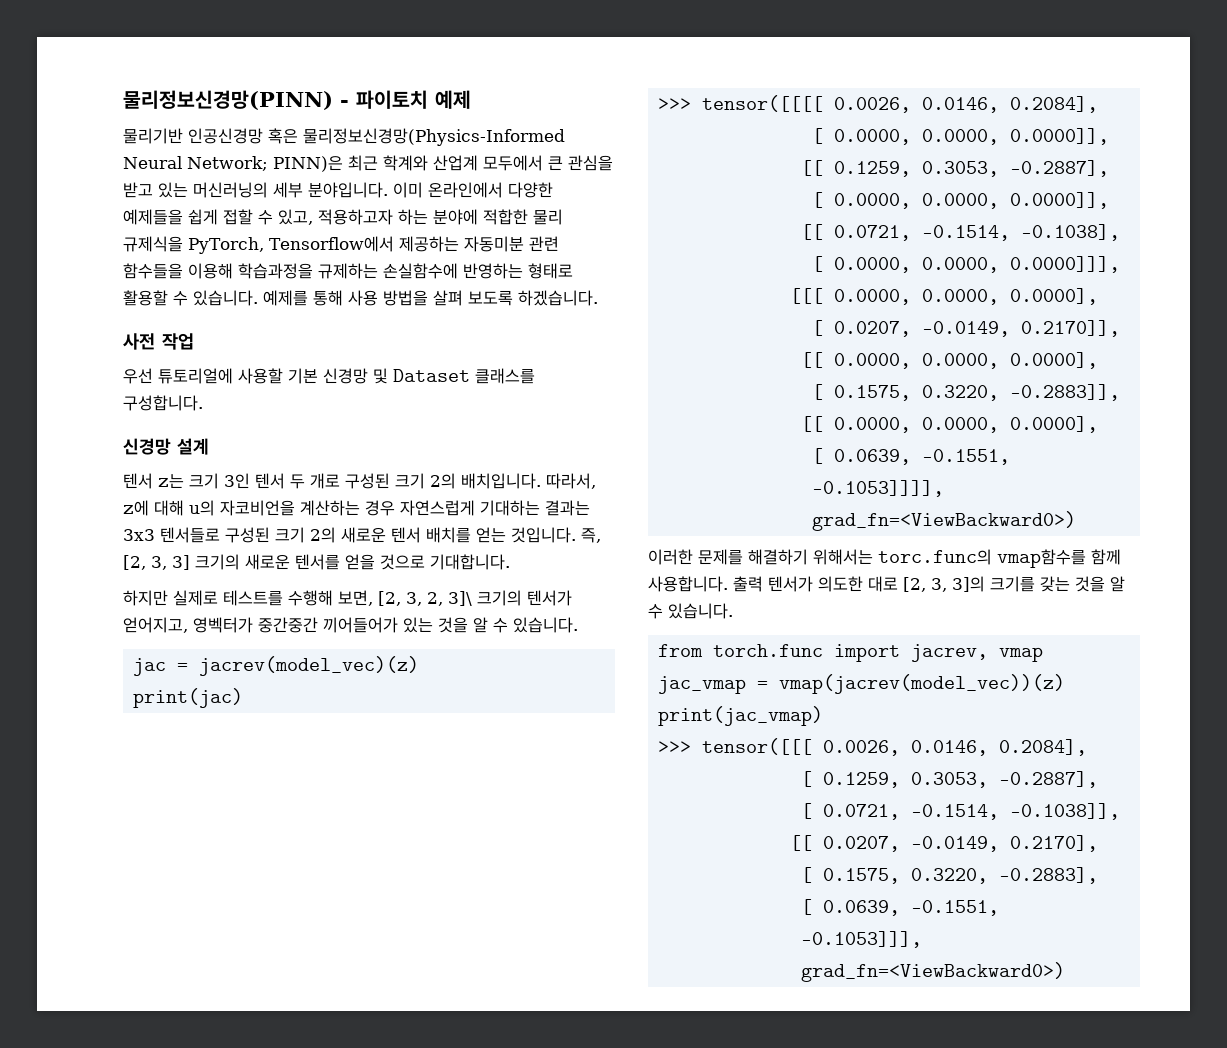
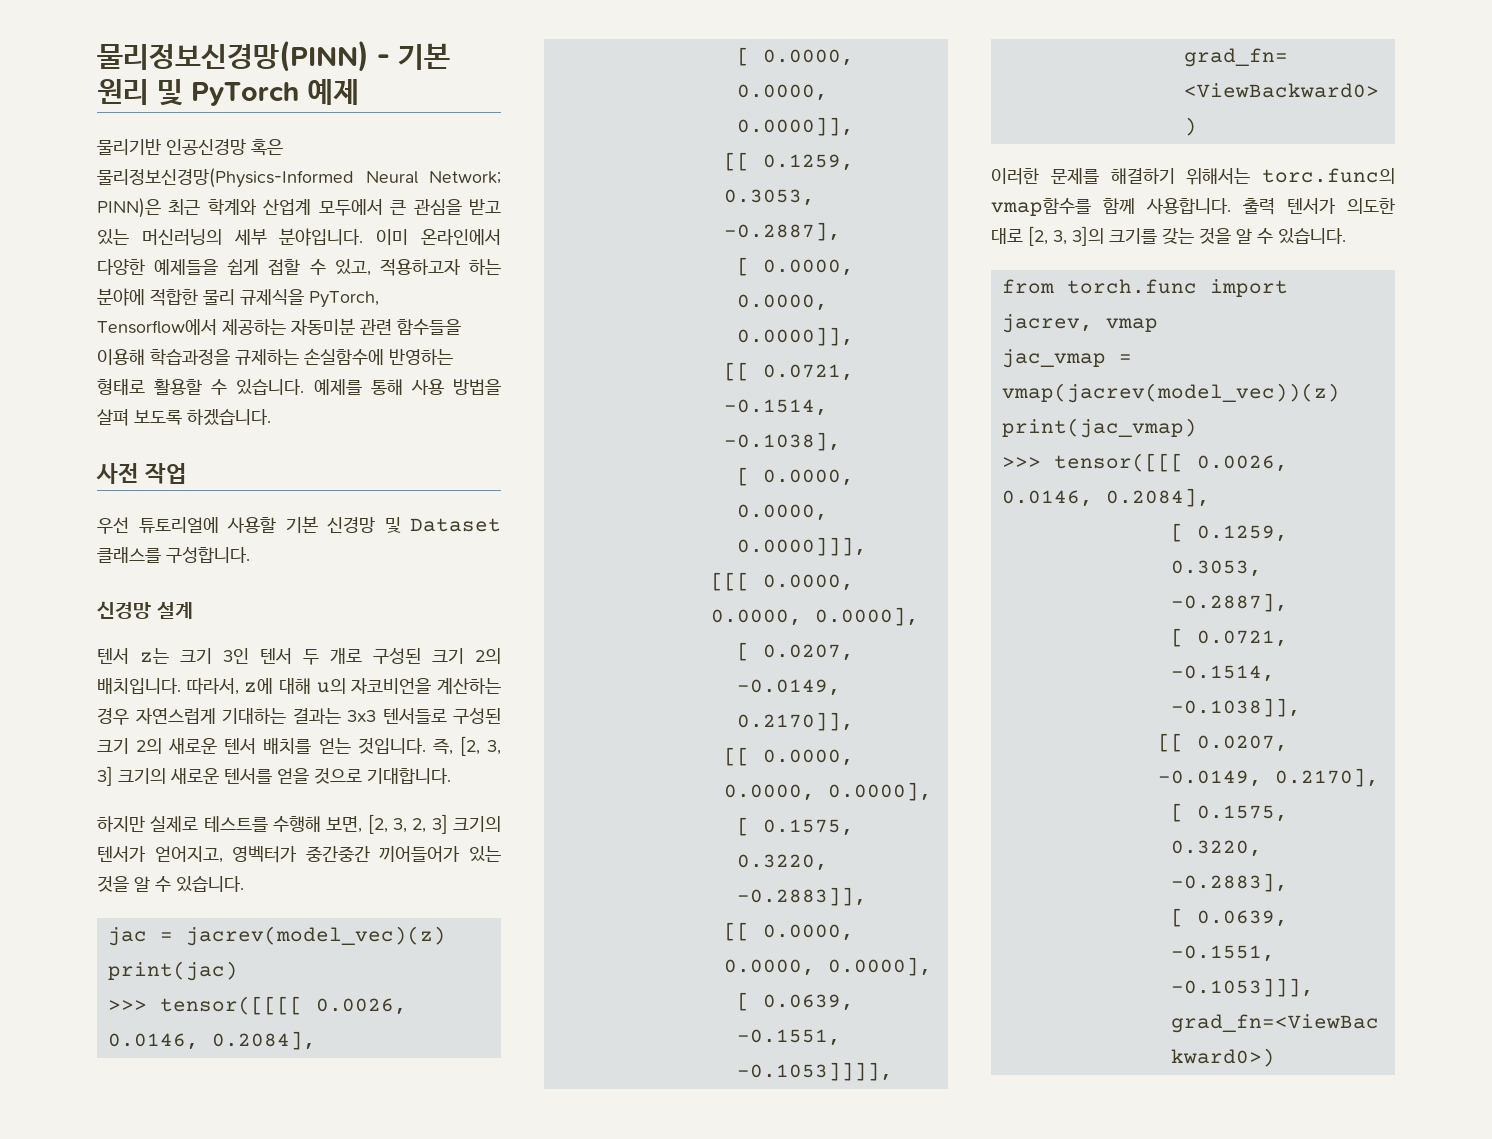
- 물리정보신경망(PINN) - 파이토치 예제
+ 물리정보신경망(PINN) - 기본 원리 및 PyTorch 예제
- 하지만 실제로 테스트를 수행해 보면, [2, 3, 2, 3]\ 크기의 텐서가 얻어지고, 영벡터가 중간중간 끼어들어가 있는 것을 알 수 있습니다.
+ 하지만 실제로 테스트를 수행해 보면, [2, 3, 2, 3] 크기의 텐서가 얻어지고, 영벡터가 중간중간 끼어들어가 있는 것을 알 수 있습니다.

